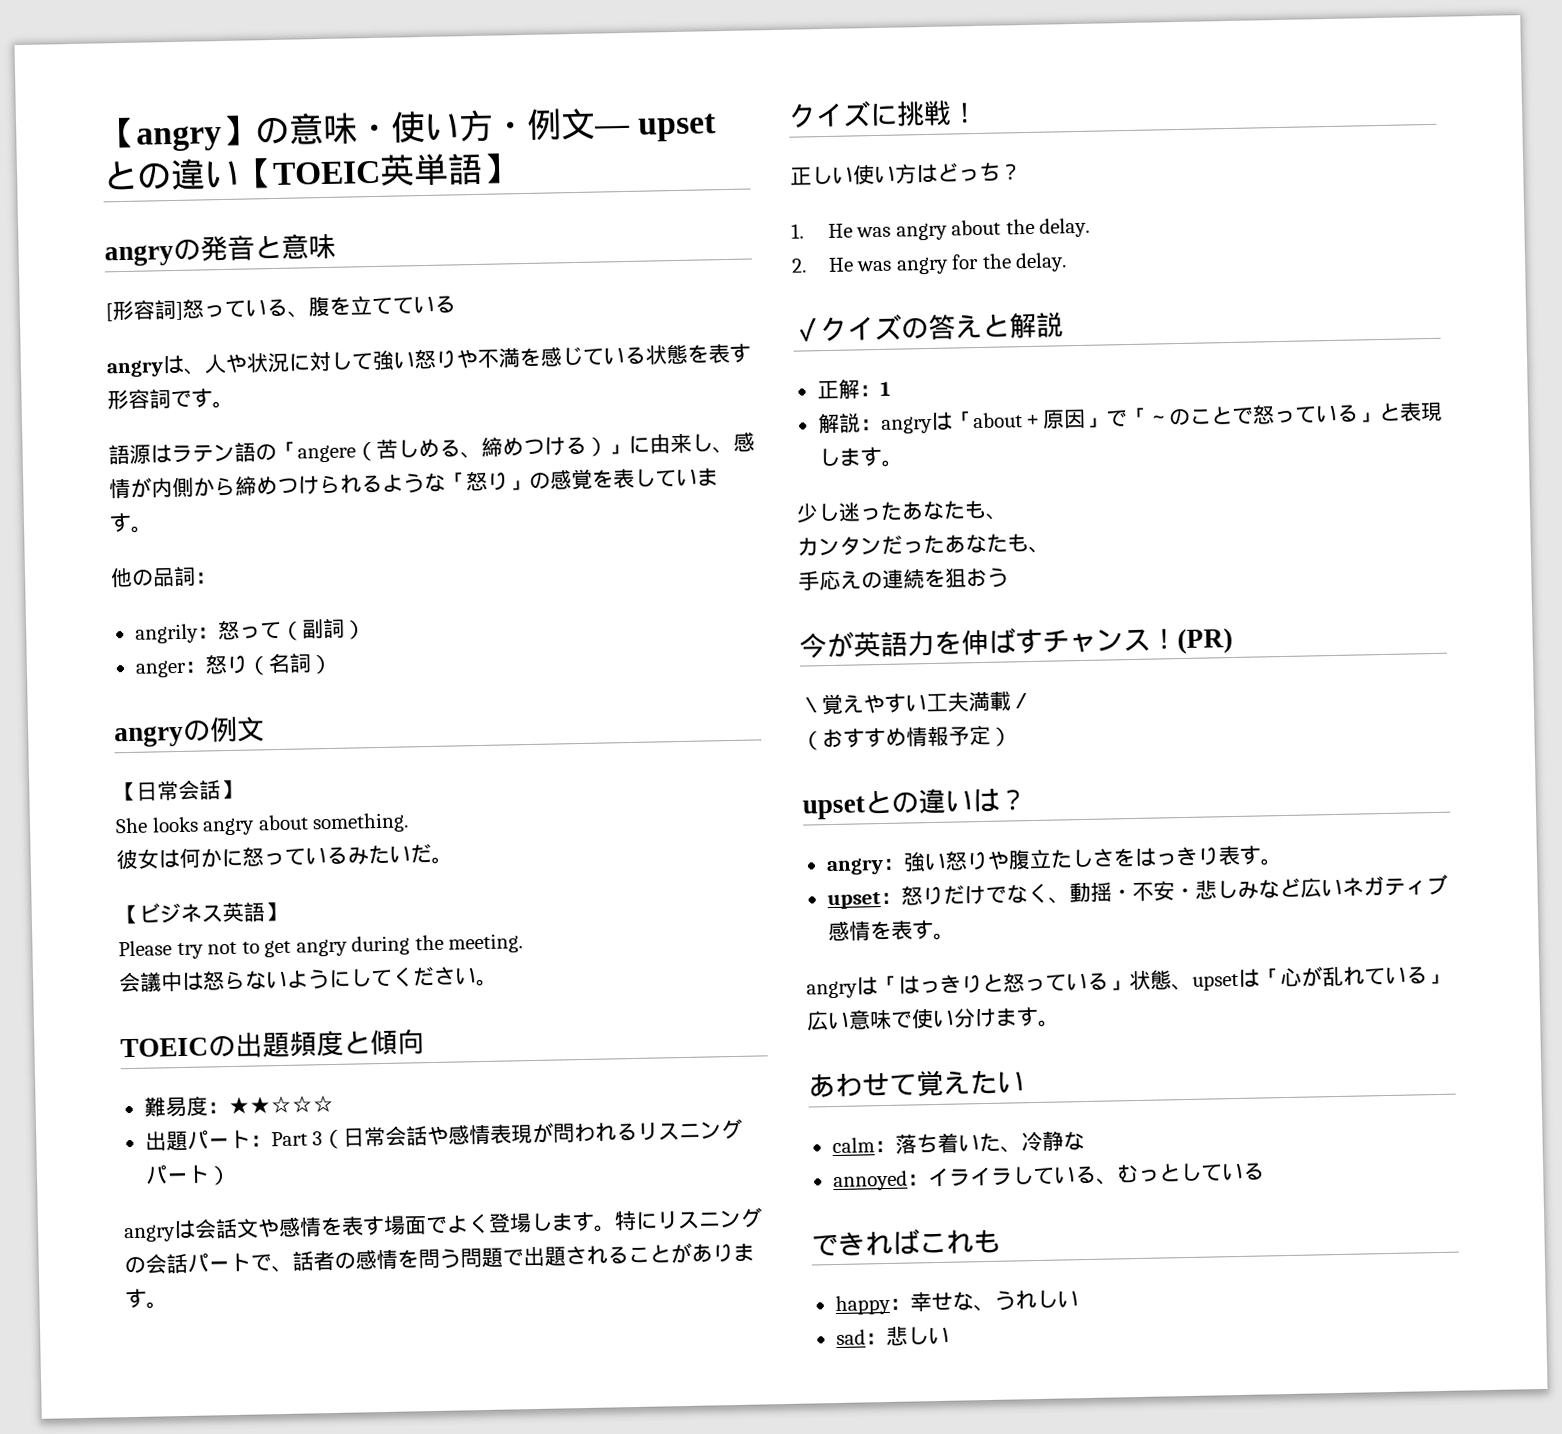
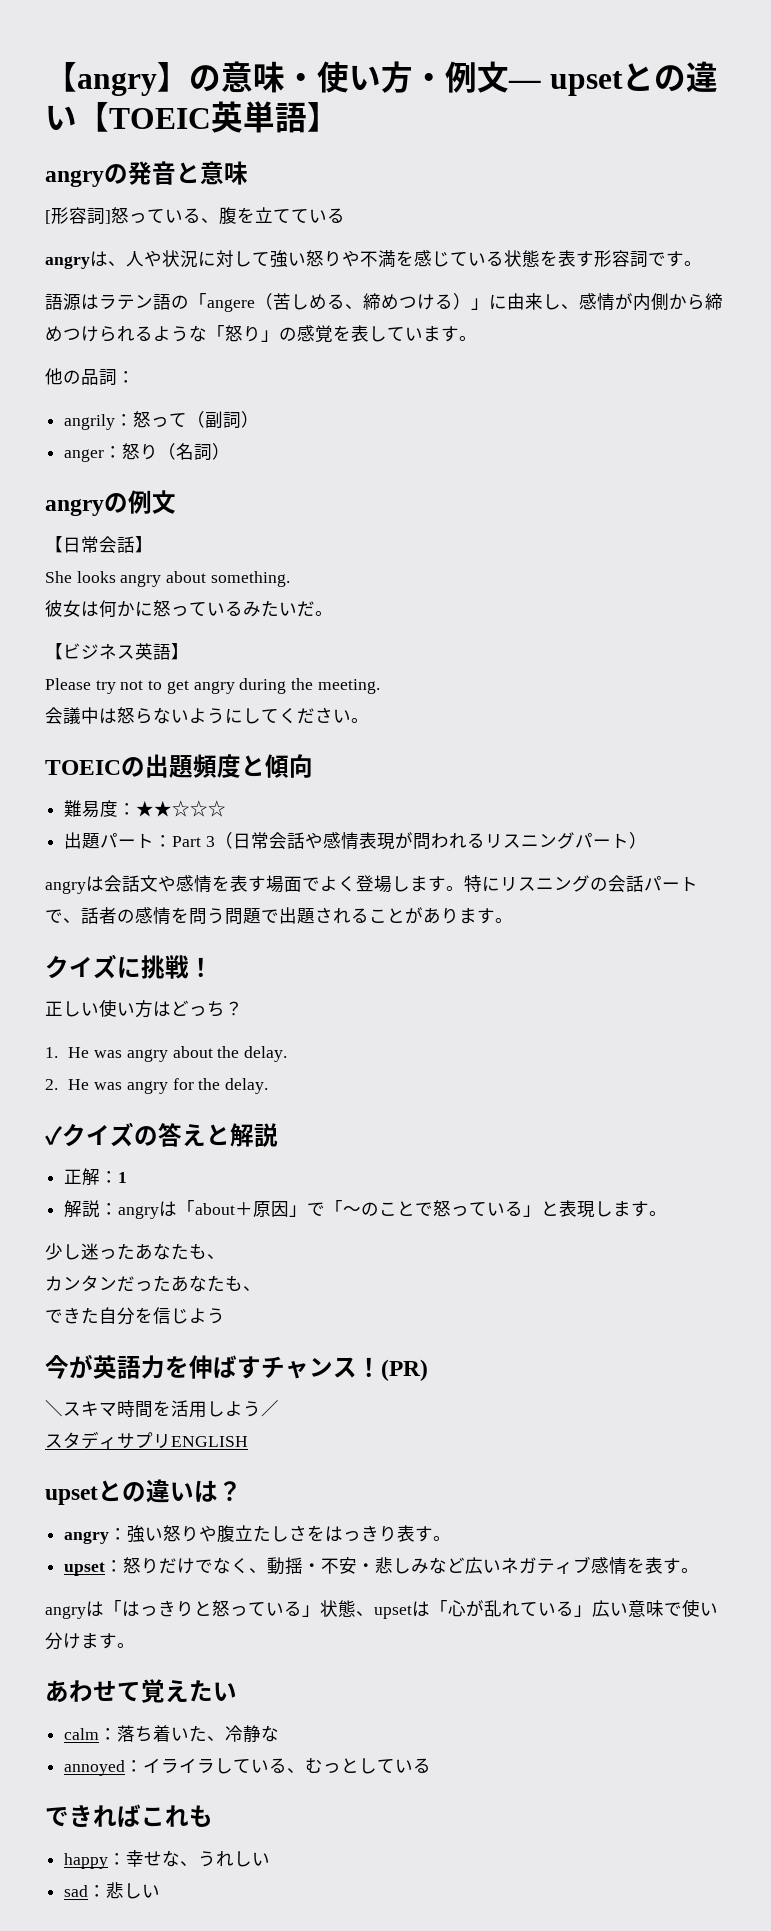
- 手応えの連続を狙おう
+ できた自分を信じよう
- ＼覚えやすい工夫満載／
- （おすすめ情報予定）
+ ＼スキマ時間を活用しよう／
+ スタディサプリENGLISH

